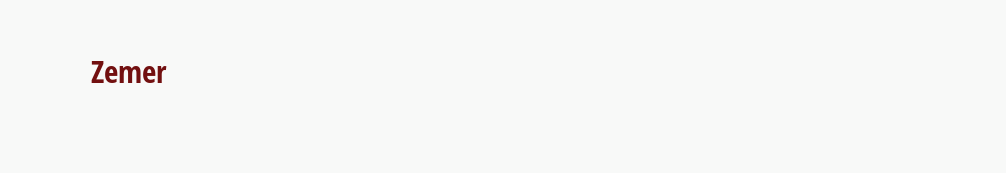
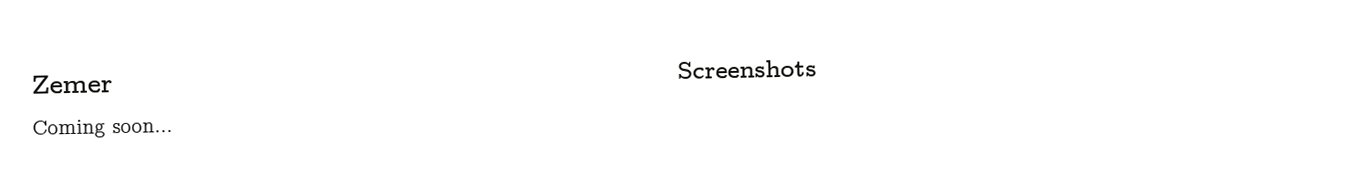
+ Coming soon...
+ Screenshots

